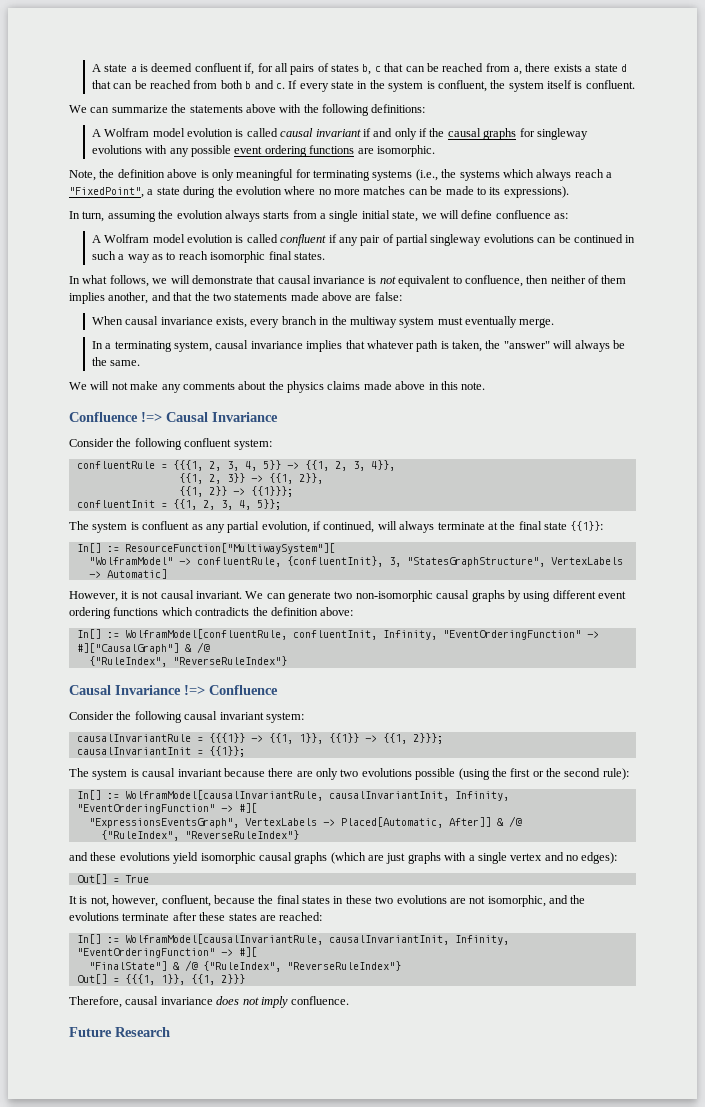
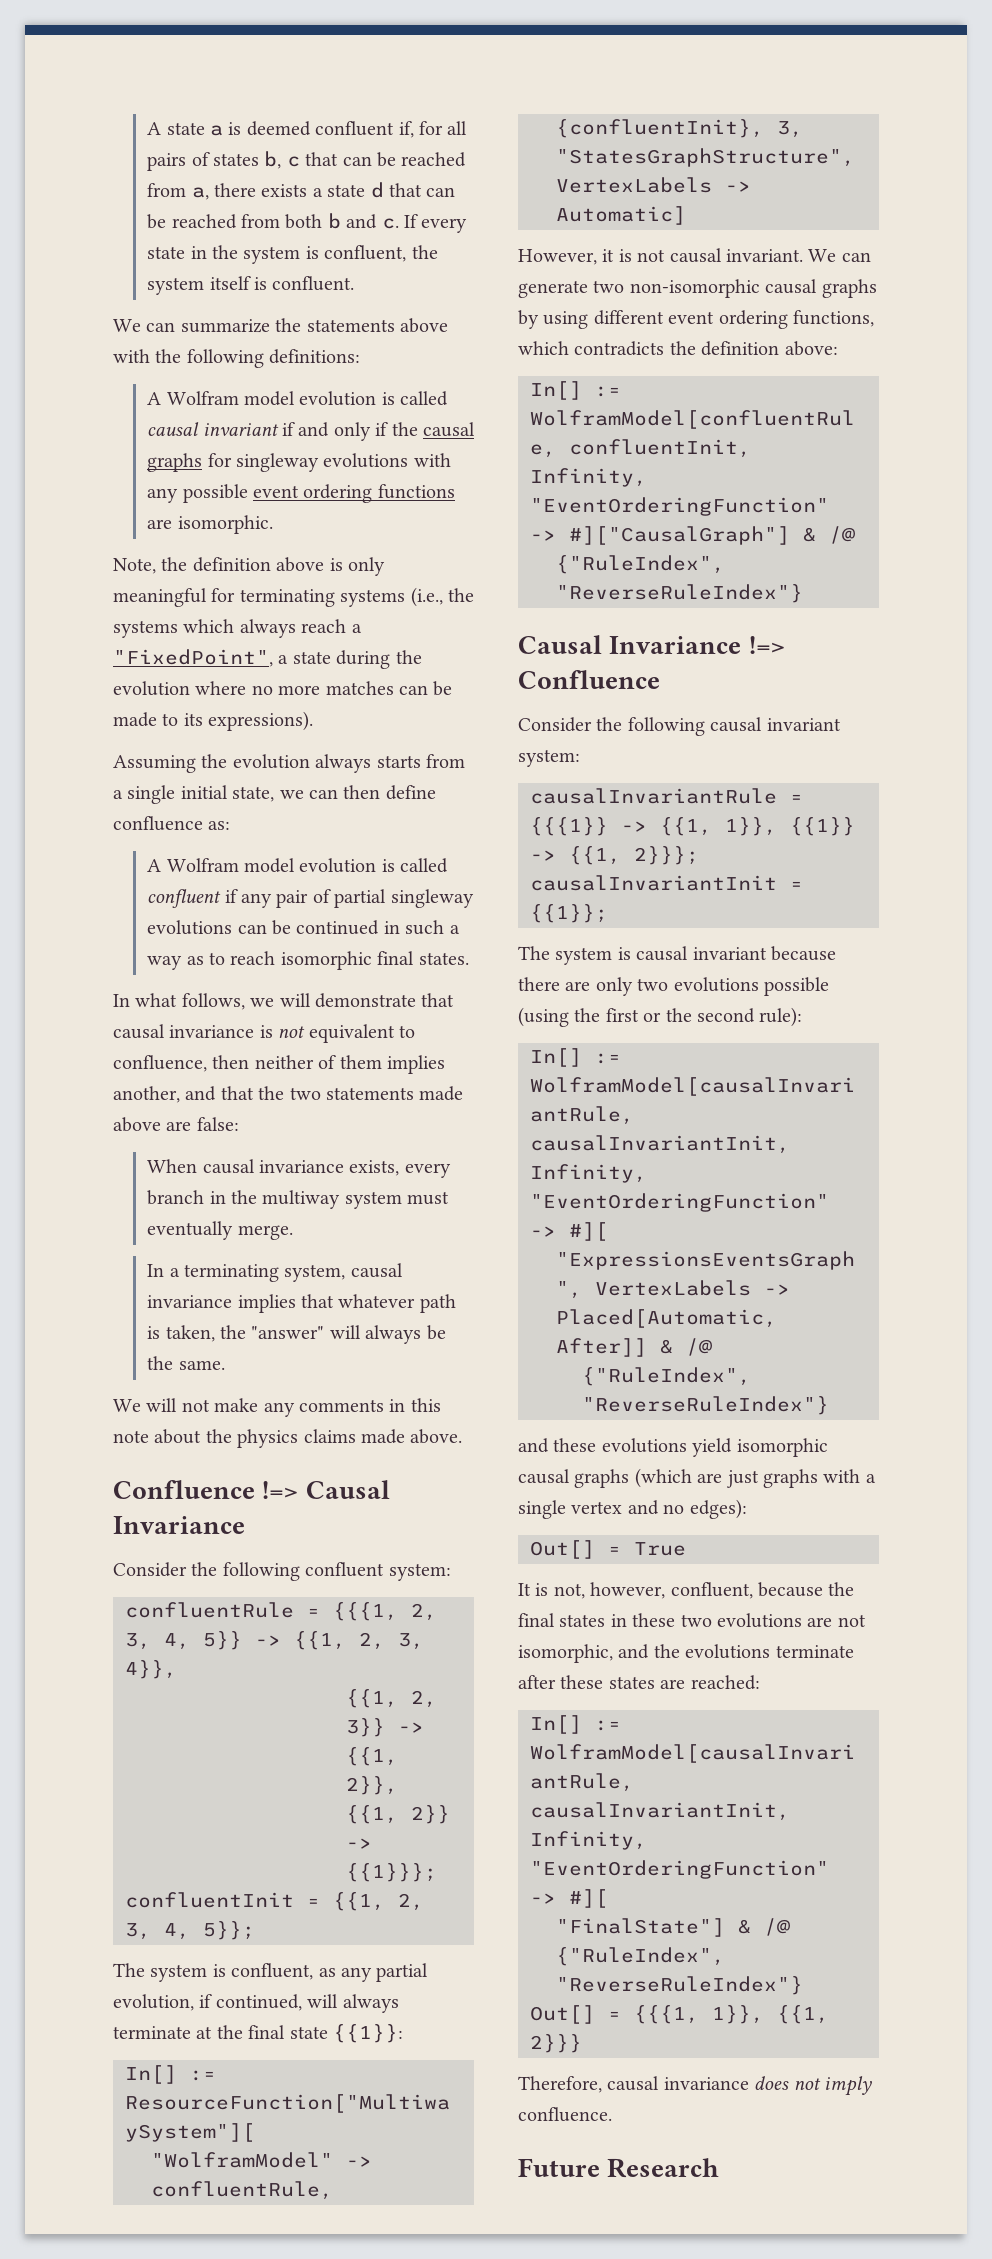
- In turn, assuming the evolution always starts from a single initial state, we will define confluence as:
+ Assuming the evolution always starts from a single initial state, we can then define confluence as:
- We will not make any comments about the physics claims made above in this note.
+ We will not make any comments in this note about the physics claims made above.
- The system is confluent as any partial evolution, if continued, will always terminate at the final state {{1}}:
+ The system is confluent, as any partial evolution, if continued, will always terminate at the final state {{1}}:
- We can generate two non-isomorphic causal graphs by using different event ordering functions which contradicts the definition above:
+ We can generate two non-isomorphic causal graphs by using different event ordering functions, which contradicts the definition above:

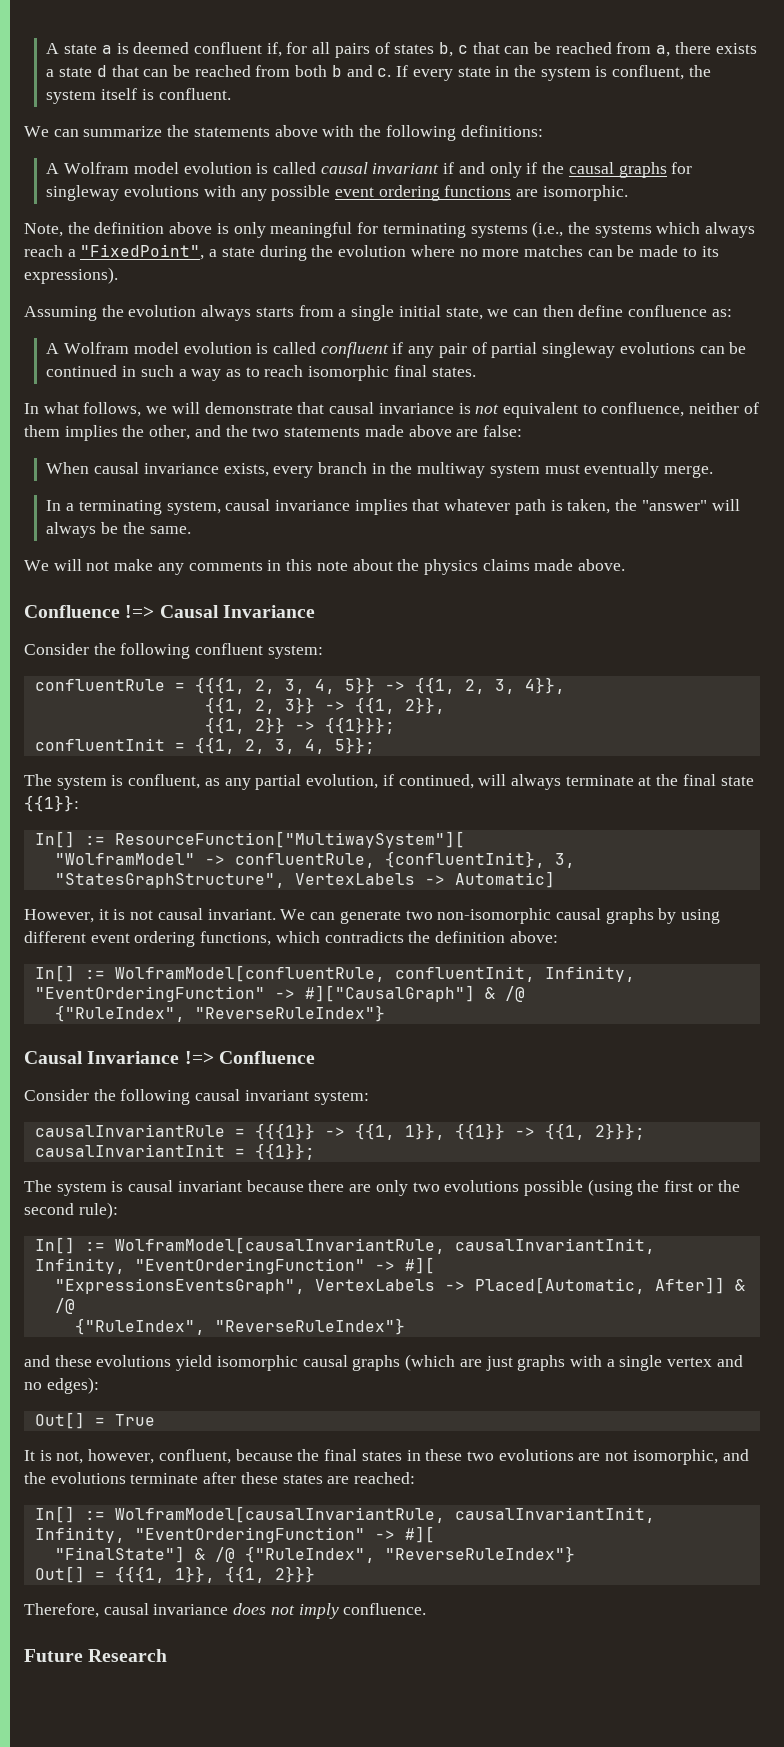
- In what follows, we will demonstrate that causal invariance is not equivalent to confluence, then neither of them implies another, and that the two statements made above are false:
+ In what follows, we will demonstrate that causal invariance is not equivalent to confluence, neither of them implies the other, and the two statements made above are false:

